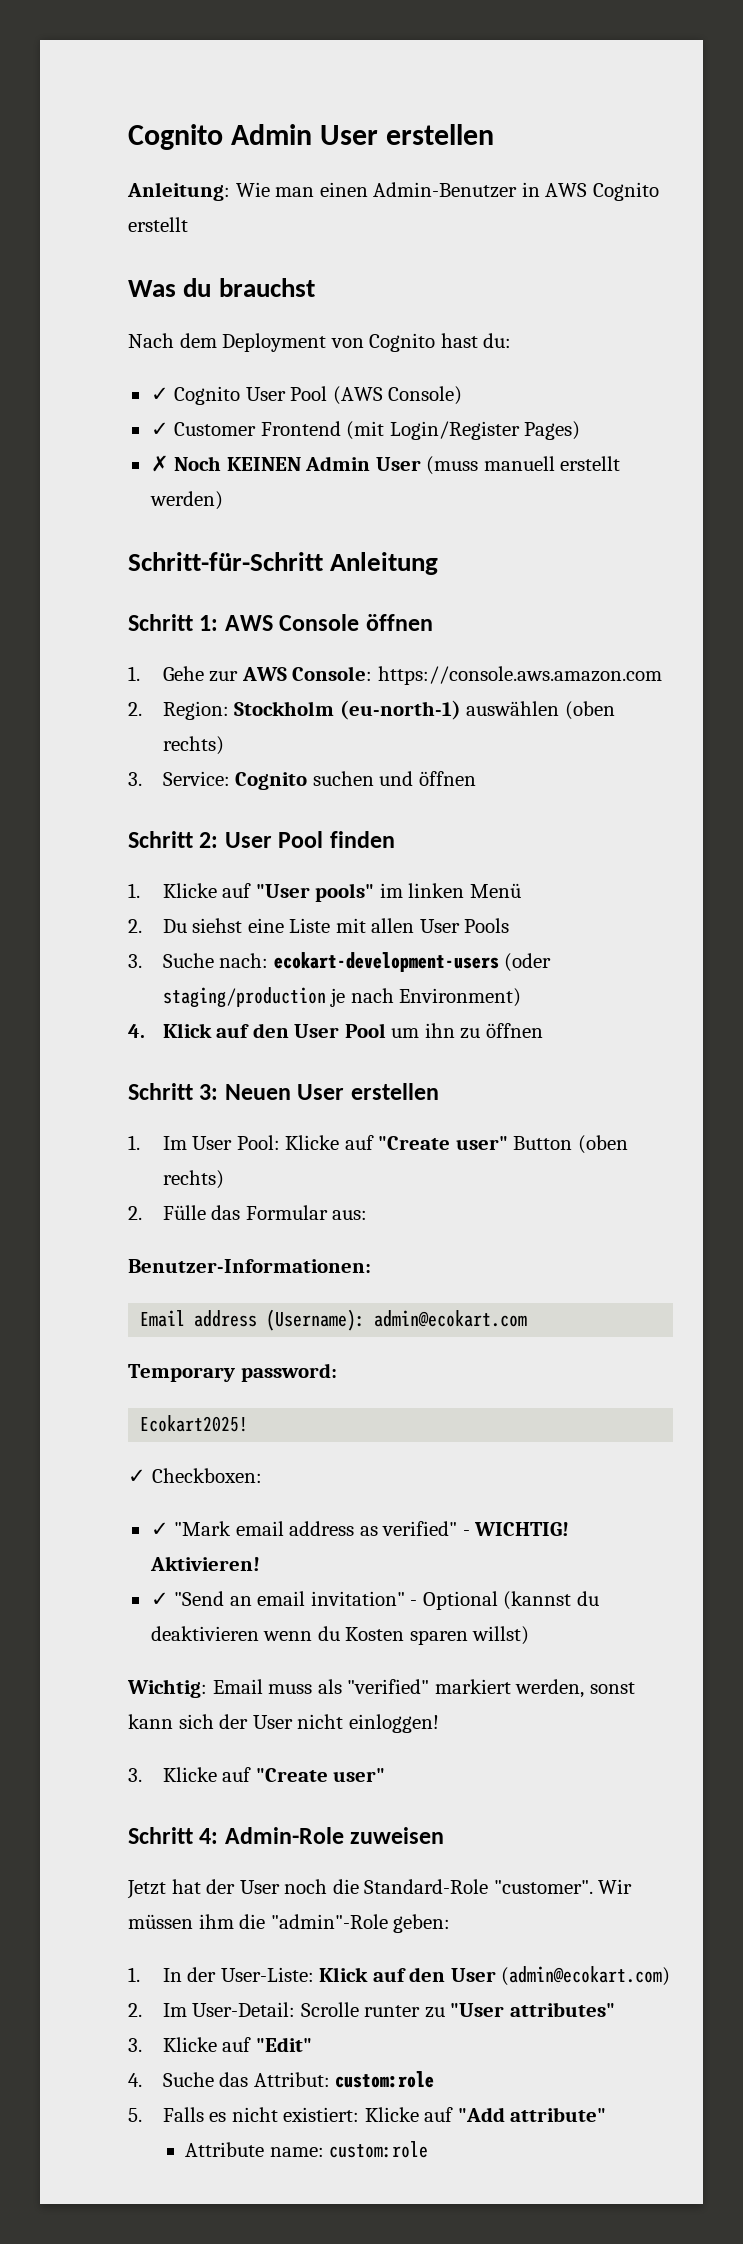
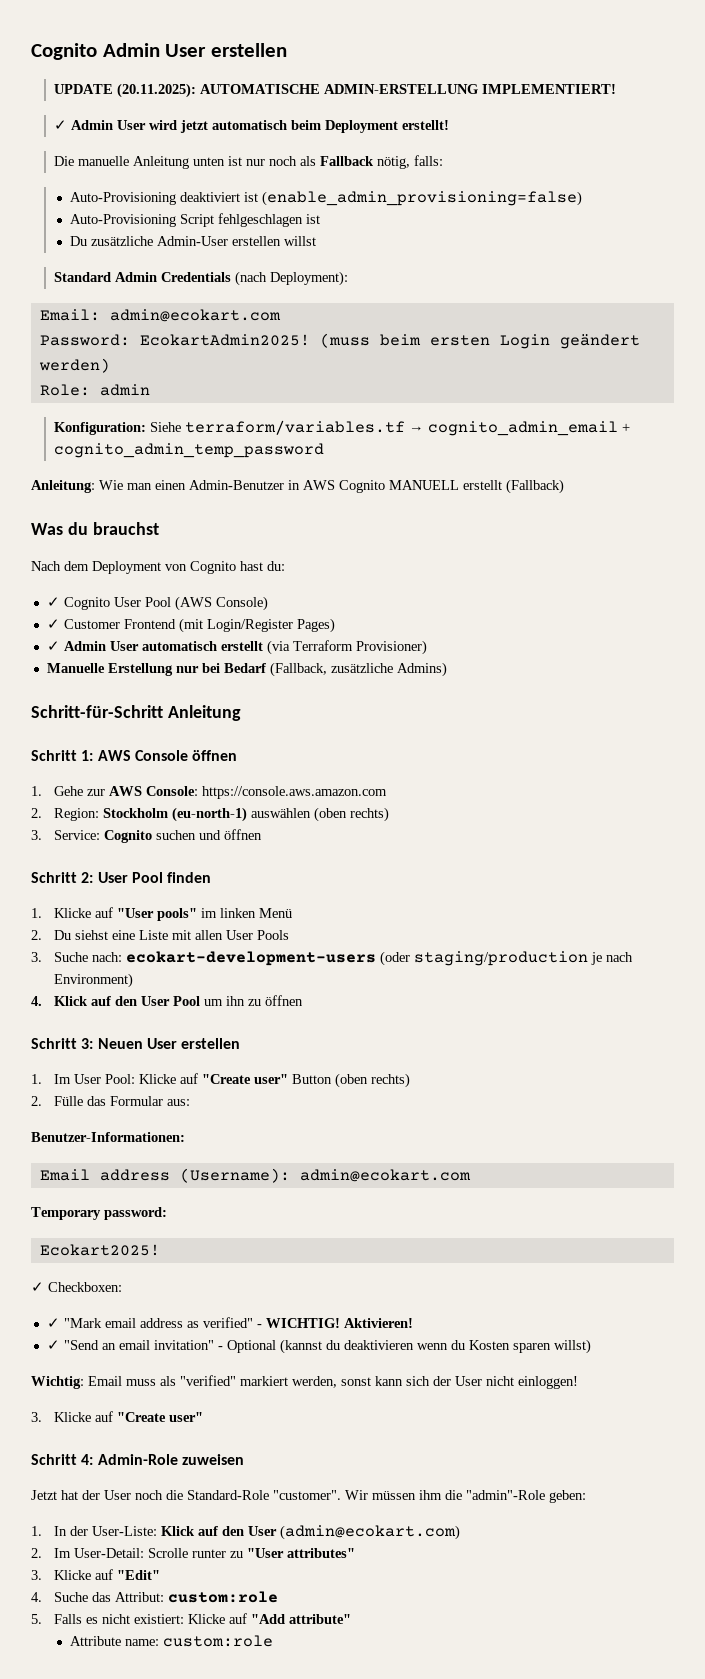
+ UPDATE (20.11.2025): AUTOMATISCHE ADMIN-ERSTELLUNG IMPLEMENTIERT!
+ ✓ Admin User wird jetzt automatisch beim Deployment erstellt!
+ Die manuelle Anleitung unten ist nur noch als Fallback nötig, falls:
+ Auto-Provisioning deaktiviert ist (enable_admin_provisioning=false)
+ Auto-Provisioning Script fehlgeschlagen ist
+ Du zusätzliche Admin-User erstellen willst
+ Standard Admin Credentials (nach Deployment):
+ Email: admin@ecokart.com
+ Password: EcokartAdmin2025! (muss beim ersten Login geändert werden)
+ Role: admin
+ Konfiguration: Siehe terraform/variables.tf → cognito_admin_email + cognito_admin_temp_password
- Anleitung: Wie man einen Admin-Benutzer in AWS Cognito erstellt
+ Anleitung: Wie man einen Admin-Benutzer in AWS Cognito MANUELL erstellt (Fallback)
- ✗ Noch KEINEN Admin User (muss manuell erstellt werden)
+ ✓ Admin User automatisch erstellt (via Terraform Provisioner)
+ Manuelle Erstellung nur bei Bedarf (Fallback, zusätzliche Admins)

